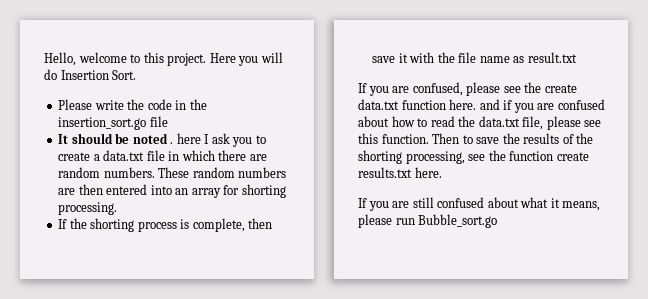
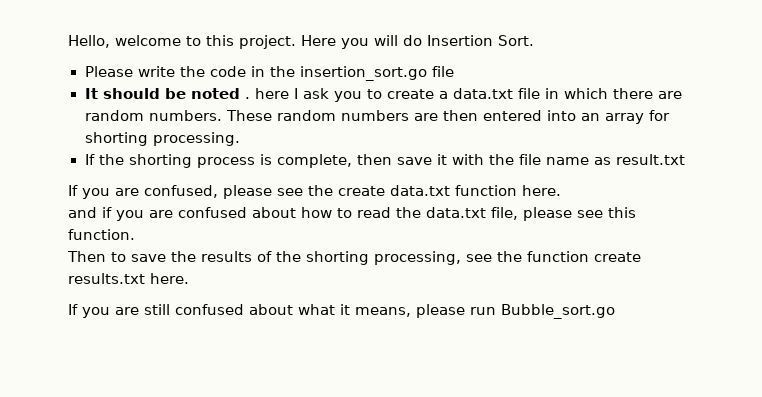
- If you are confused, please see the create data.txt function here. and if you are confused about how to read the data.txt file, please see this function. Then to save the results of the shorting processing, see the function create results.txt here.
+ If you are confused, please see the create data.txt function here.
+ and if you are confused about how to read the data.txt file, please see this function.
+ Then to save the results of the shorting processing, see the function create results.txt here.

